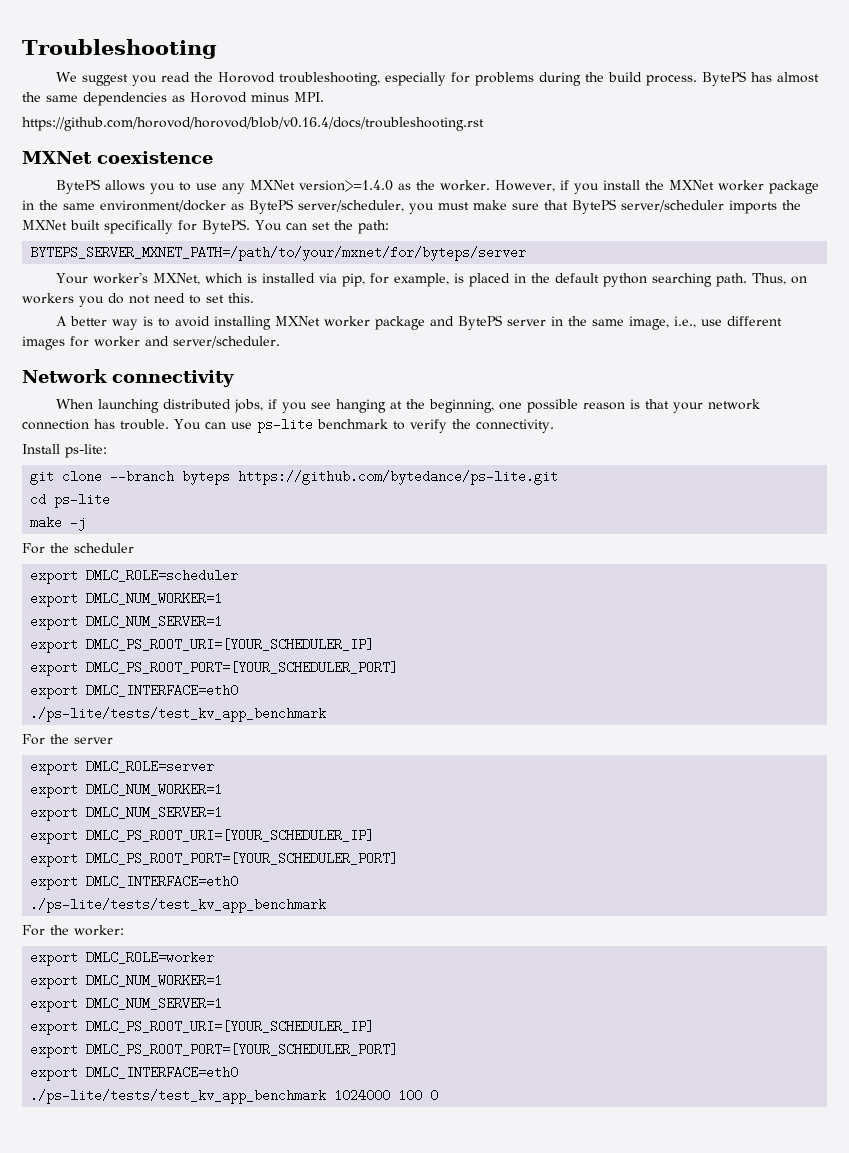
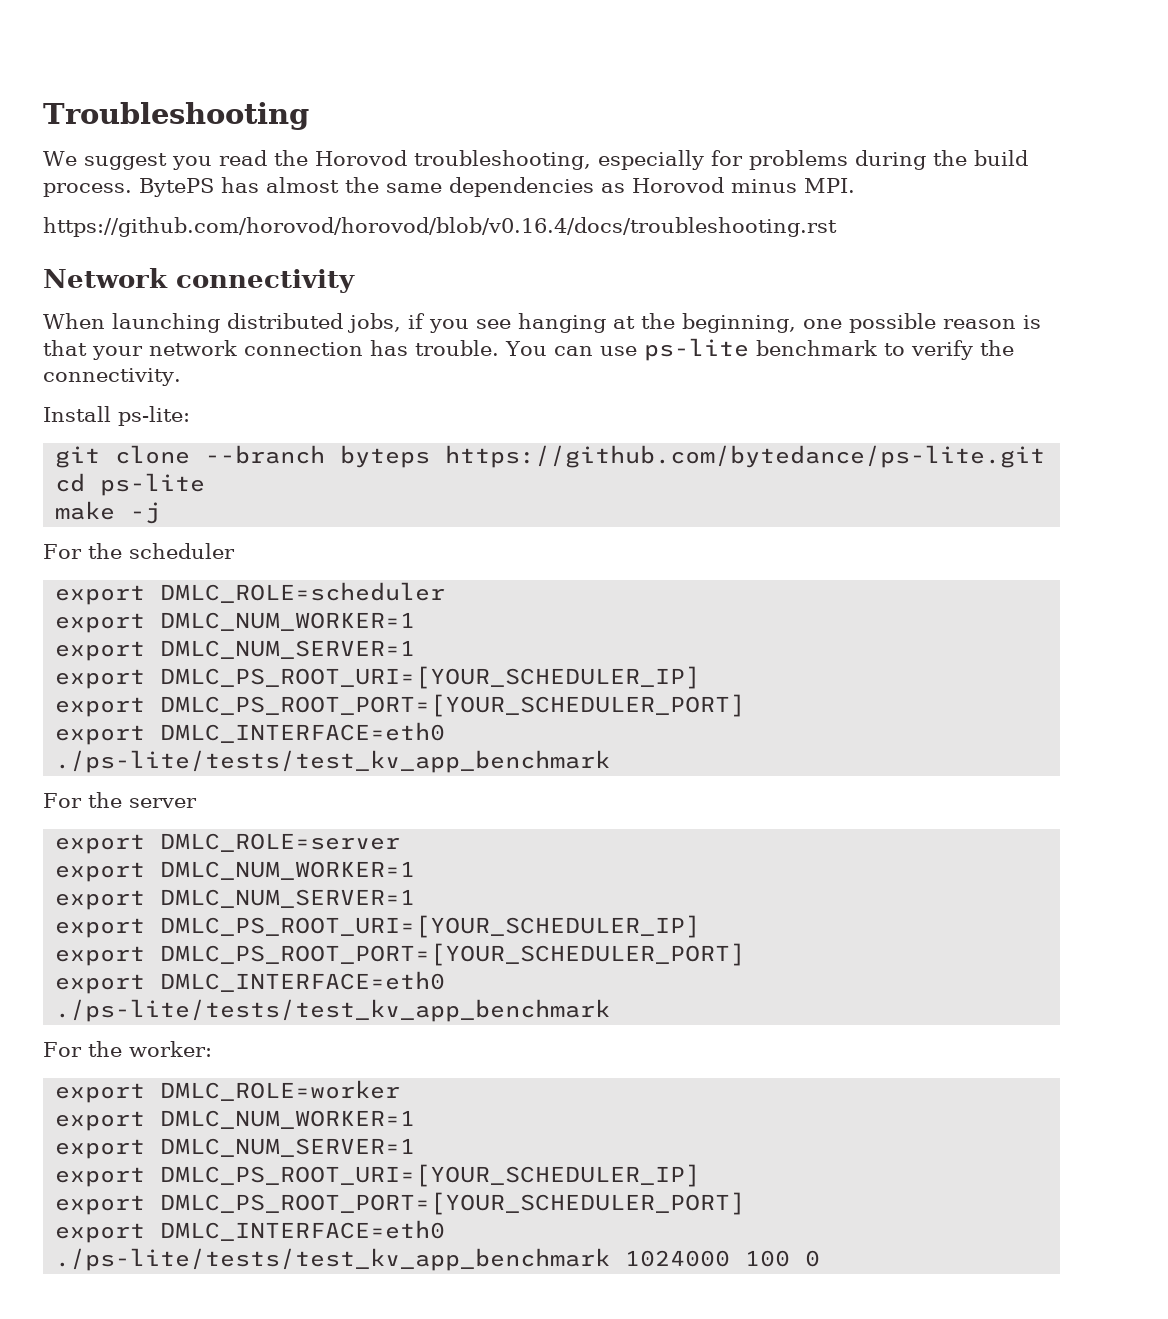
- MXNet coexistence
- BytePS allows you to use any MXNet version>=1.4.0 as the worker. However, if you install the MXNet worker package in the same environment/docker as BytePS server/scheduler, you must make sure that BytePS server/scheduler imports the MXNet built specifically for BytePS. You can set the path:
- BYTEPS_SERVER_MXNET_PATH=/path/to/your/mxnet/for/byteps/server
- Your worker's MXNet, which is installed via pip, for example, is placed in the default python searching path. Thus, on workers you do not need to set this.
- A better way is to avoid installing MXNet worker package and BytePS server in the same image, i.e., use different images for worker and server/scheduler.

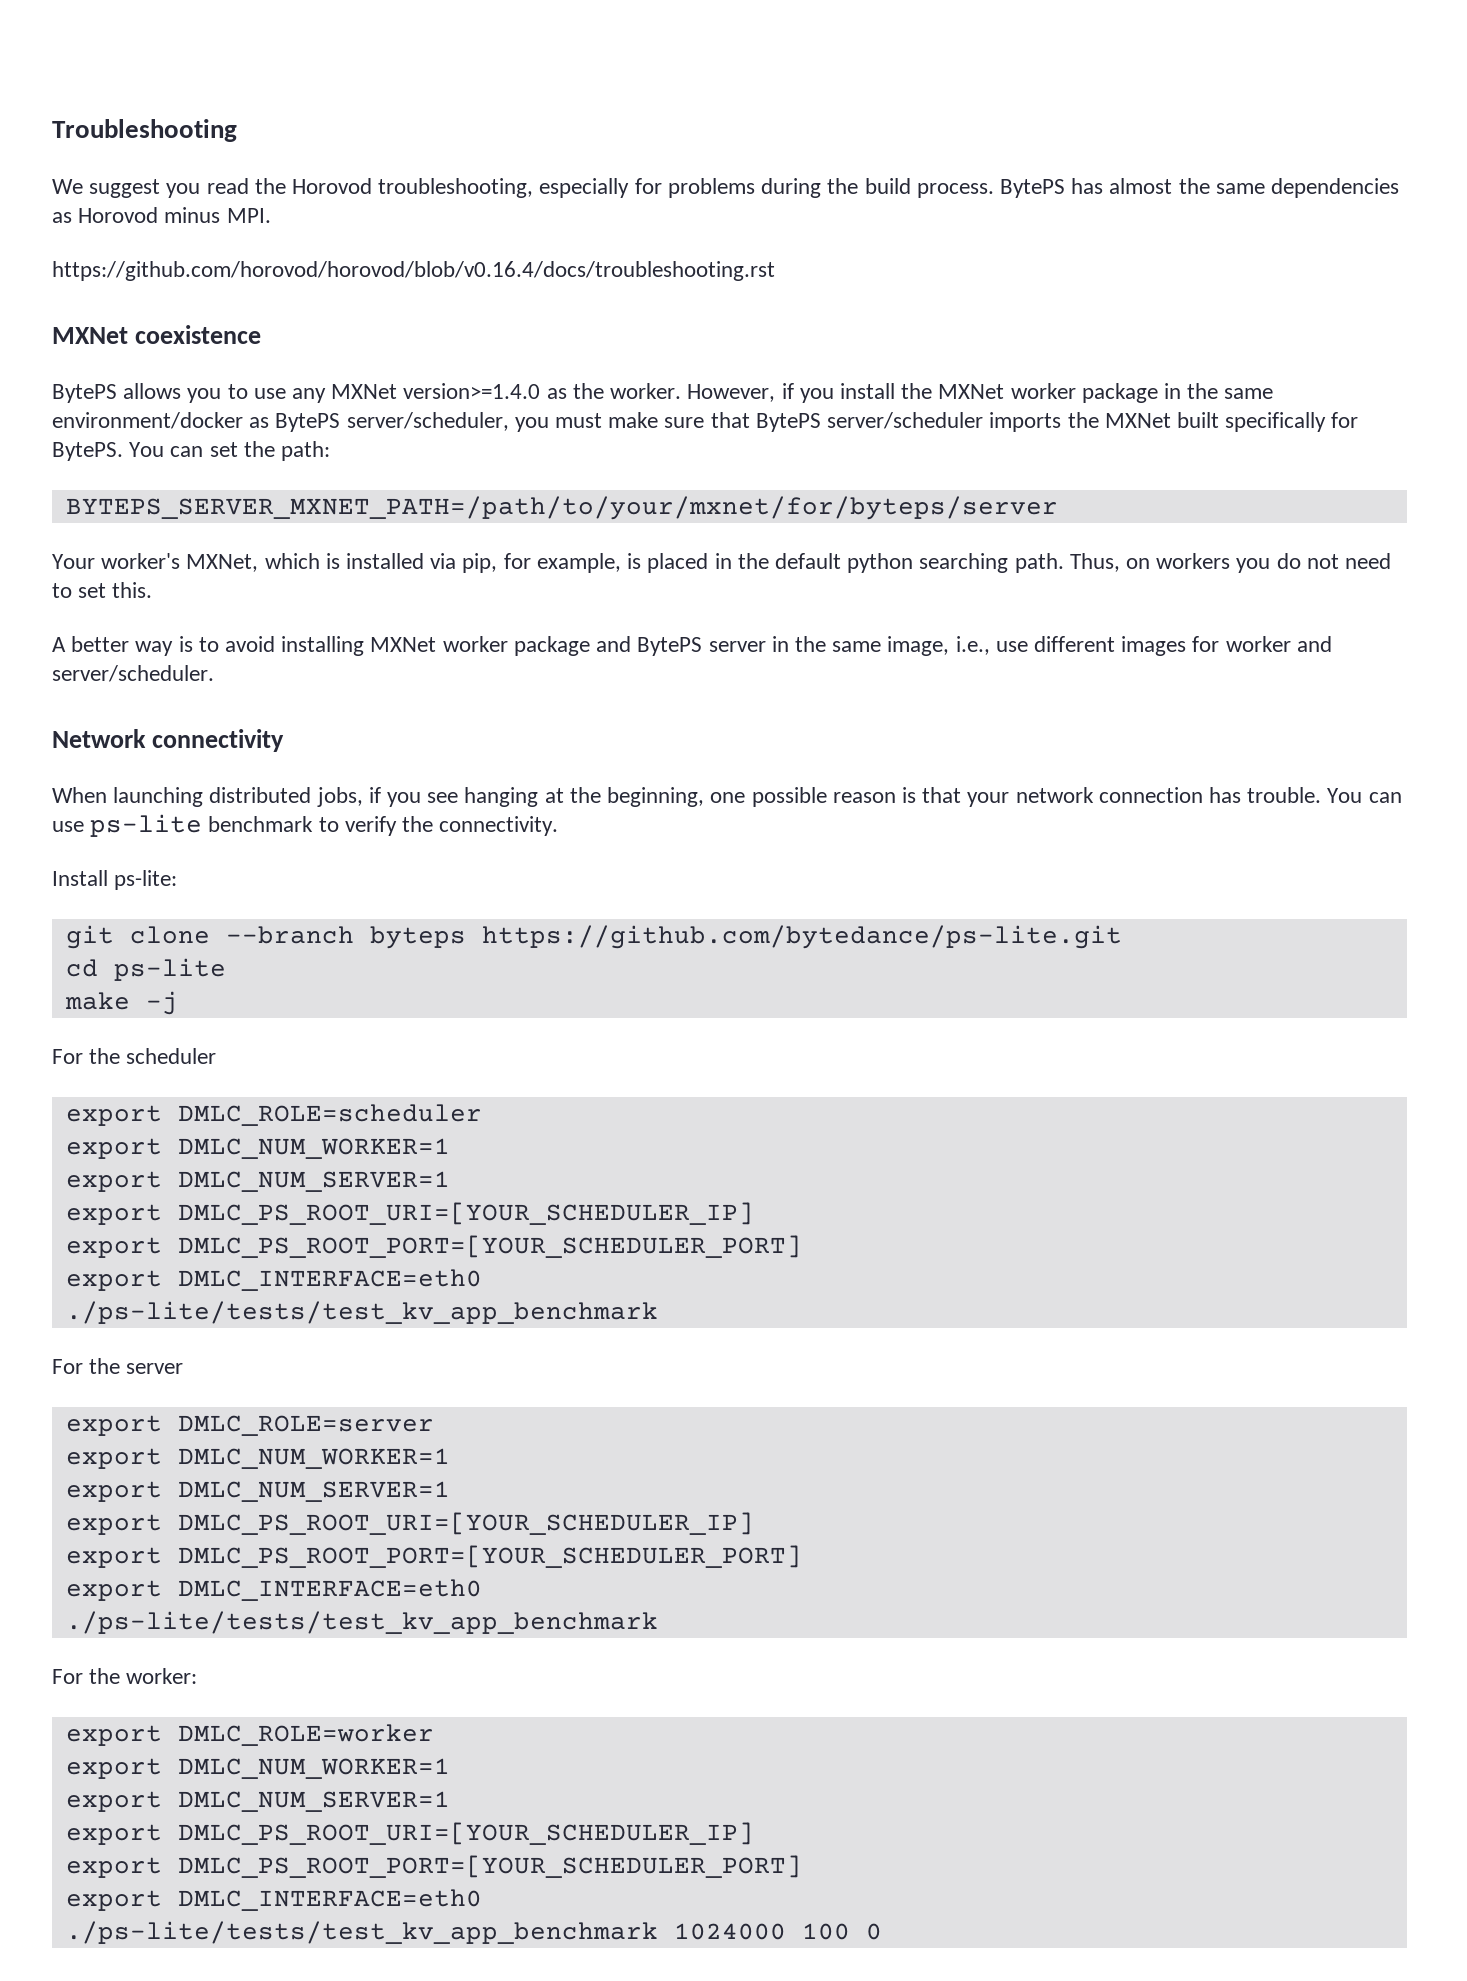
+ MXNet coexistence
+ BytePS allows you to use any MXNet version>=1.4.0 as the worker. However, if you install the MXNet worker package in the same environment/docker as BytePS server/scheduler, you must make sure that BytePS server/scheduler imports the MXNet built specifically for BytePS. You can set the path:
+ BYTEPS_SERVER_MXNET_PATH=/path/to/your/mxnet/for/byteps/server
+ Your worker's MXNet, which is installed via pip, for example, is placed in the default python searching path. Thus, on workers you do not need to set this.
+ A better way is to avoid installing MXNet worker package and BytePS server in the same image, i.e., use different images for worker and server/scheduler.

